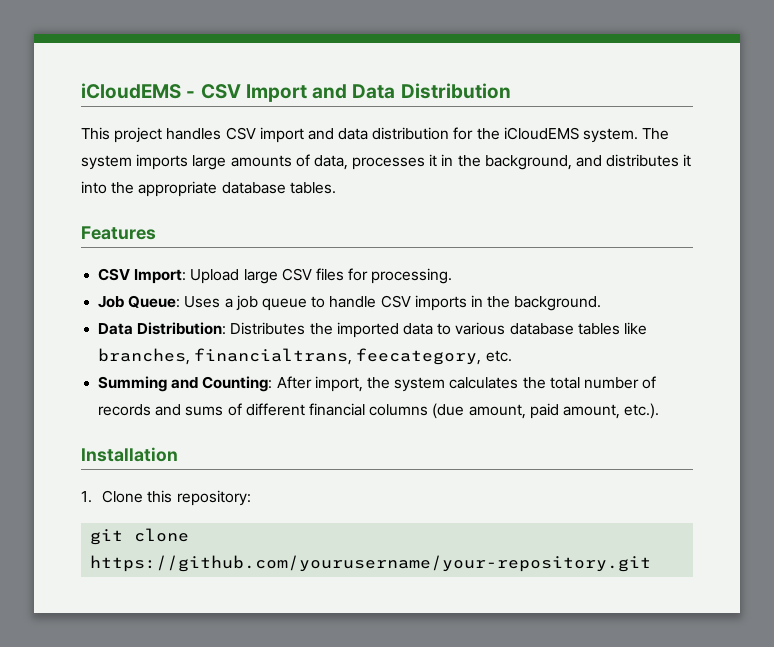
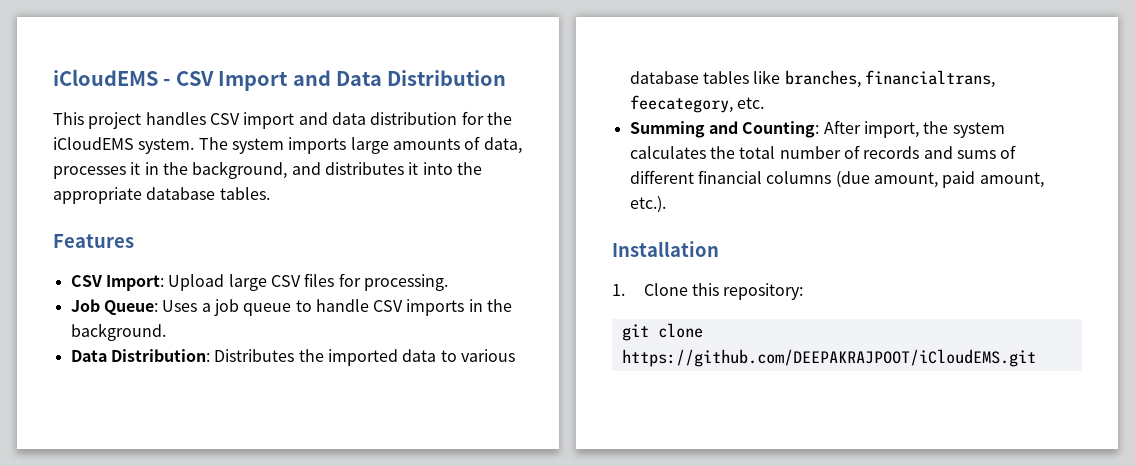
- git clone https://github.com/yourusername/your-repository.git
+ git clone https://github.com/DEEPAKRAJPOOT/iCloudEMS.git

